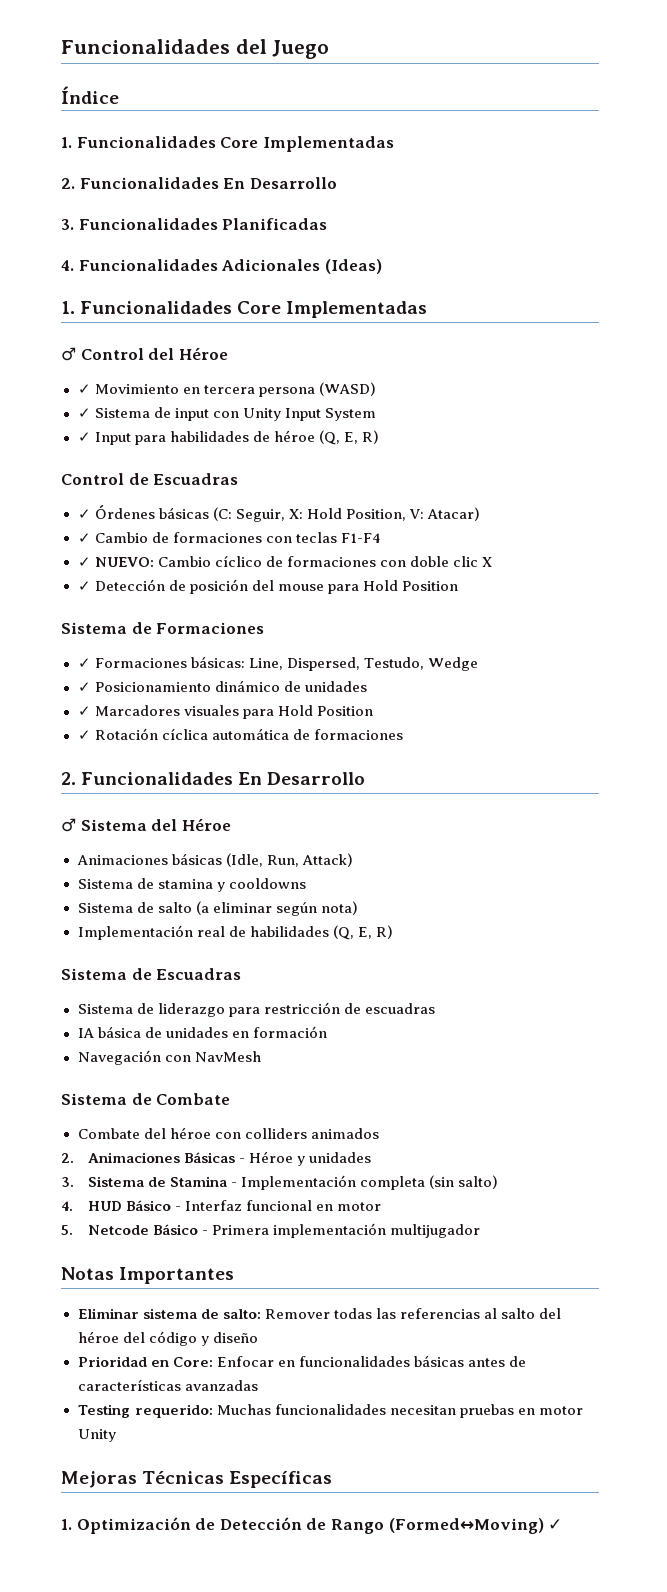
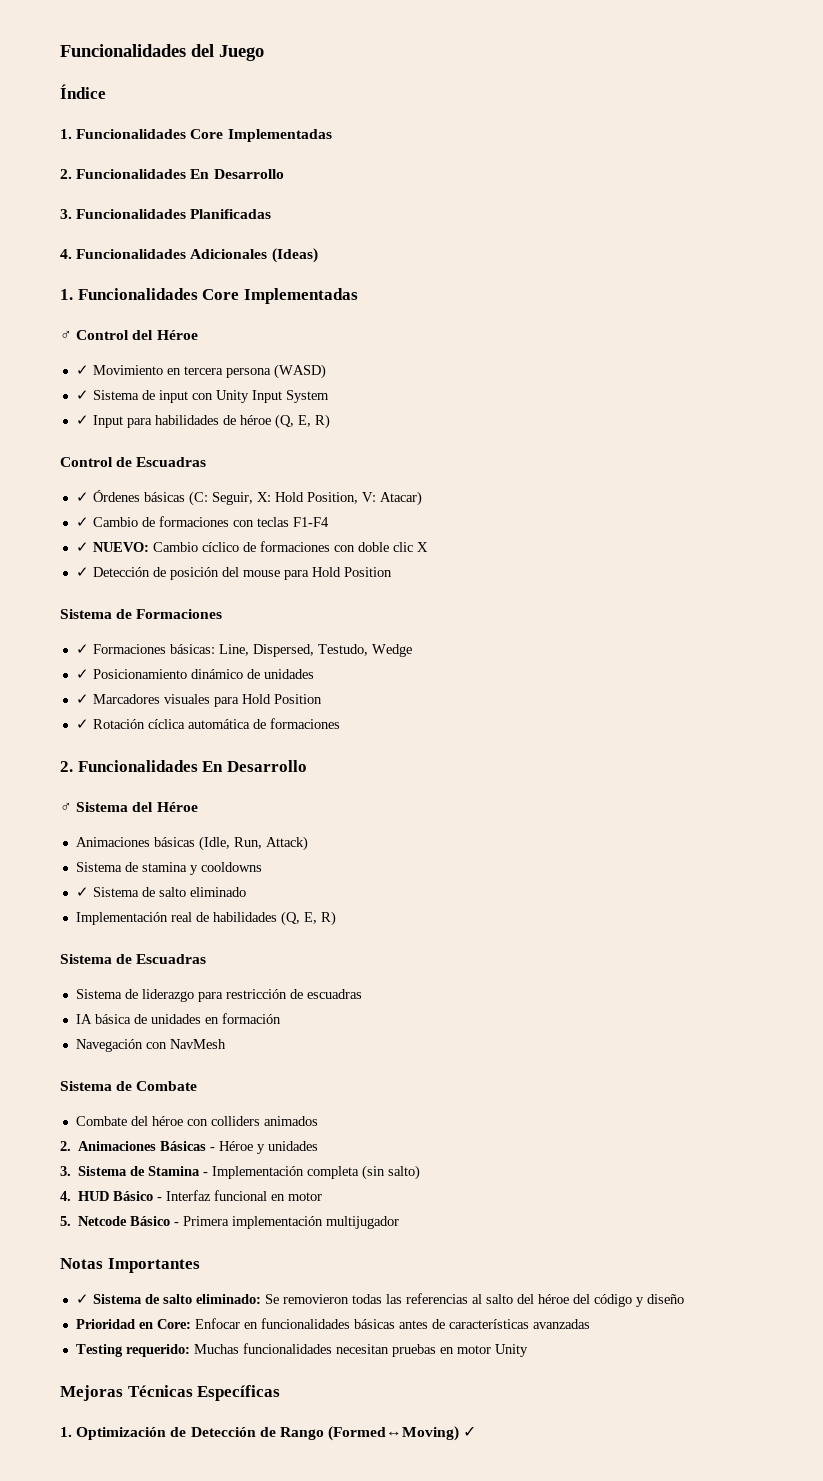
- Sistema de salto (a eliminar según nota)
+ ✓ Sistema de salto eliminado
- Eliminar sistema de salto: Remover todas las referencias al salto del héroe del código y diseño
+ ✓ Sistema de salto eliminado: Se removieron todas las referencias al salto del héroe del código y diseño

